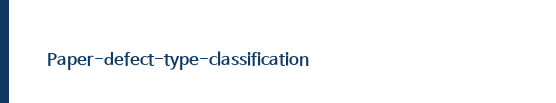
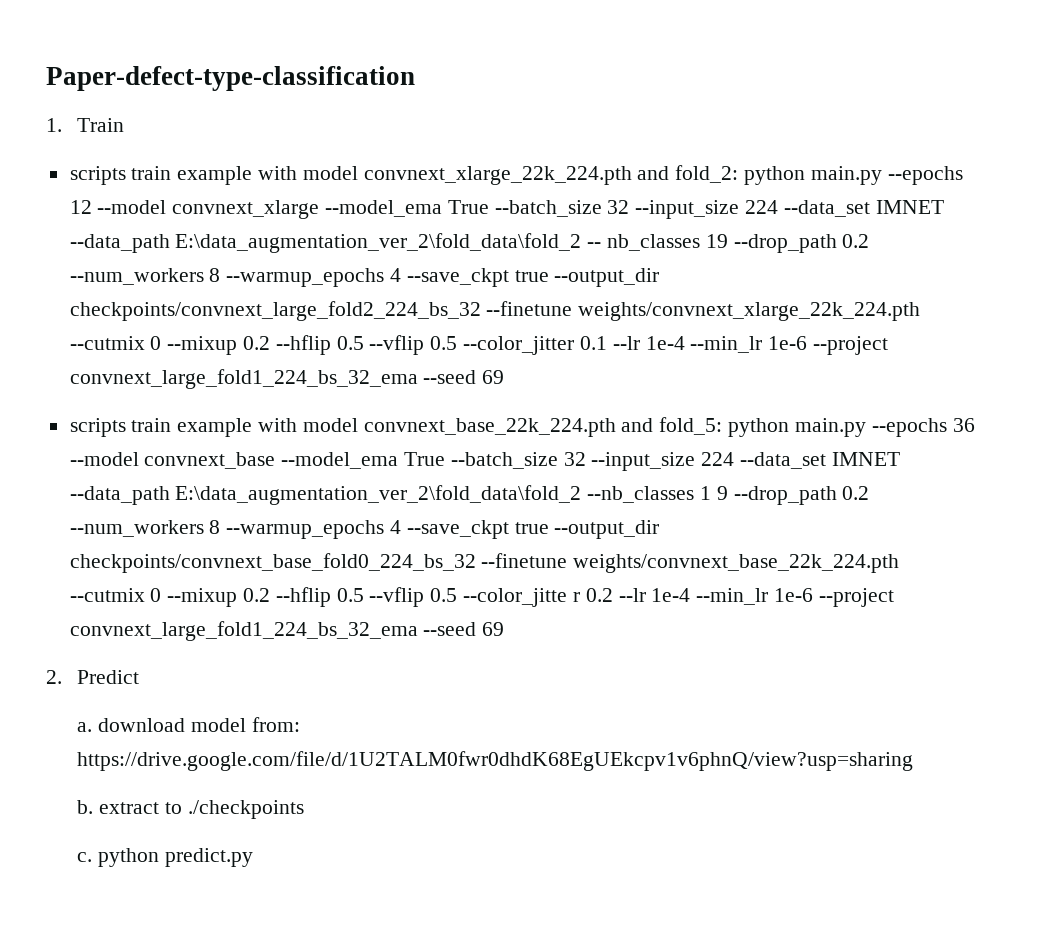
+ 1. Train
+ scripts train example with model convnext_xlarge_22k_224.pth and fold_2: python main.py --epochs 12 --model convnext_xlarge --model_ema True --batch_size 32 --input_size 224 --data_set IMNET --data_path E:\data_augmentation_ver_2\fold_data\fold_2 -- nb_classes 19 --drop_path 0.2 --num_workers 8 --warmup_epochs 4 --save_ckpt true --output_dir checkpoints/convnext_large_fold2_224_bs_32 --finetune weights/convnext_xlarge_22k_224.pth --cutmix 0 --mixup 0.2 --hflip 0.5 --vflip 0.5 --color_jitter 0.1 --lr 1e-4 --min_lr 1e-6 --project convnext_large_fold1_224_bs_32_ema --seed 69
+ scripts train example with model convnext_base_22k_224.pth and fold_5: python main.py --epochs 36 --model convnext_base --model_ema True --batch_size 32 --input_size 224 --data_set IMNET --data_path E:\data_augmentation_ver_2\fold_data\fold_2 --nb_classes 1 9 --drop_path 0.2 --num_workers 8 --warmup_epochs 4 --save_ckpt true --output_dir checkpoints/convnext_base_fold0_224_bs_32 --finetune weights/convnext_base_22k_224.pth --cutmix 0 --mixup 0.2 --hflip 0.5 --vflip 0.5 --color_jitte r 0.2 --lr 1e-4 --min_lr 1e-6 --project convnext_large_fold1_224_bs_32_ema --seed 69
+ 2. Predict
+ a. download model from: https://drive.google.com/file/d/1U2TALM0fwr0dhdK68EgUEkcpv1v6phnQ/view?usp=sharing
+ b. extract to ./checkpoints
+ c. python predict.py

